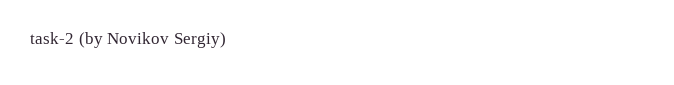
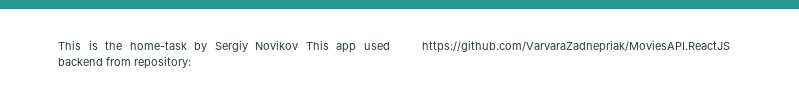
- task-2 (by Novikov Sergiy)
+ This is the home-task by Sergiy Novikov This app used backend from repository: https://github.com/VarvaraZadnepriak/MoviesAPI.ReactJS

